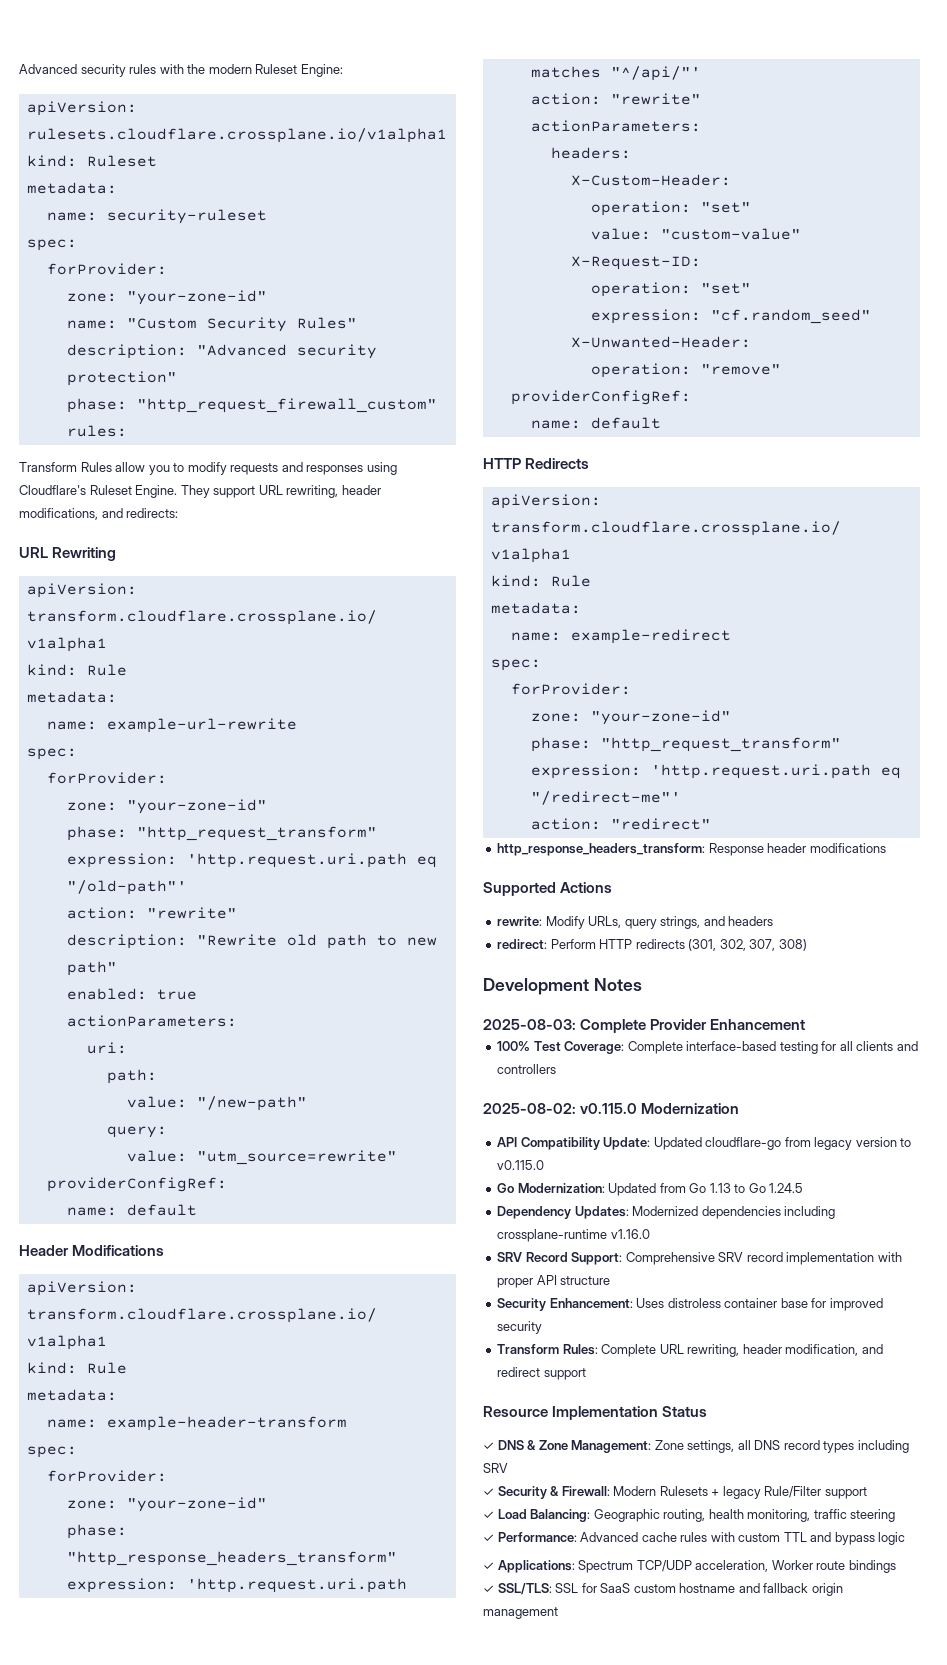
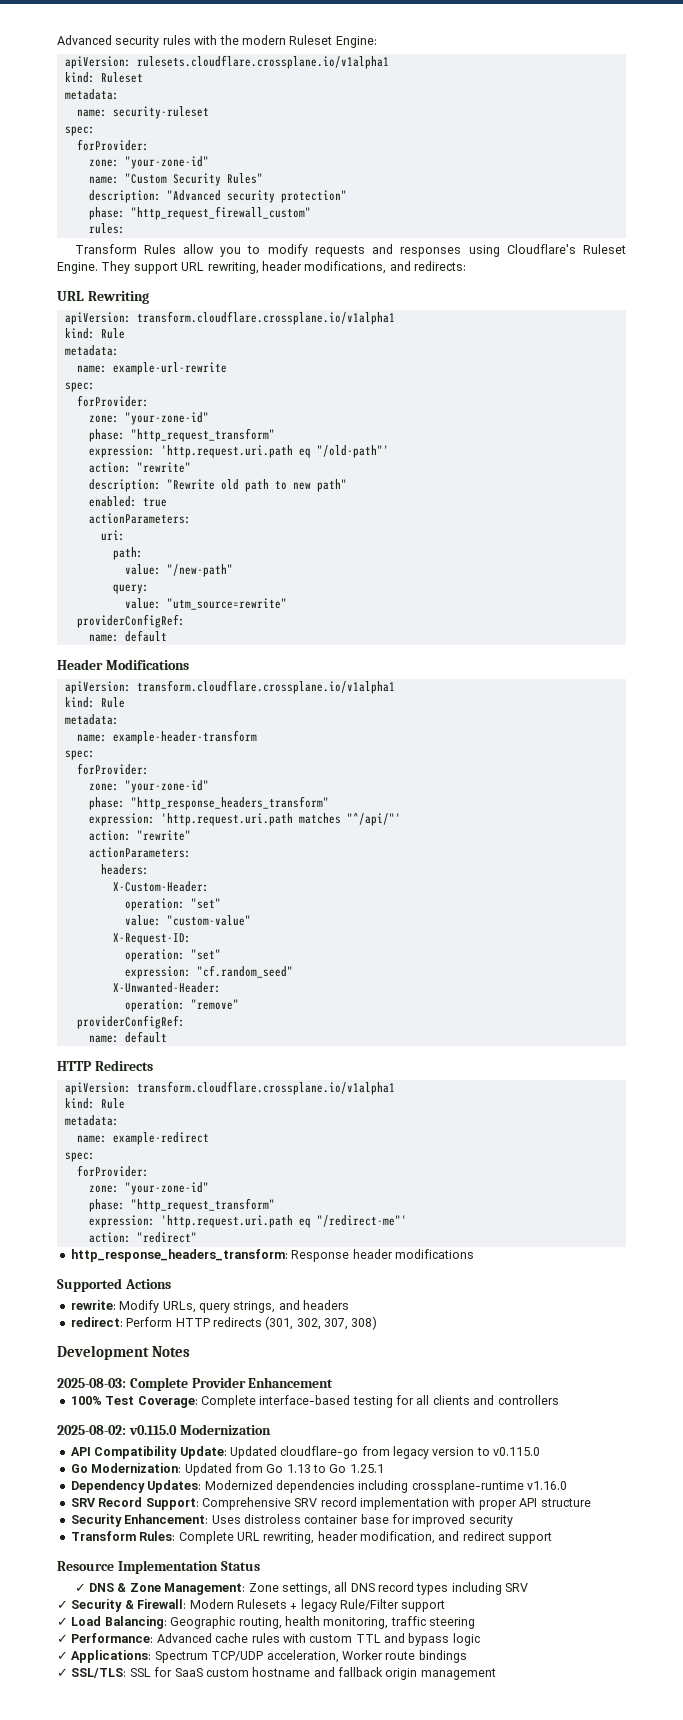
- Go Modernization: Updated from Go 1.13 to Go 1.24.5
+ Go Modernization: Updated from Go 1.13 to Go 1.25.1

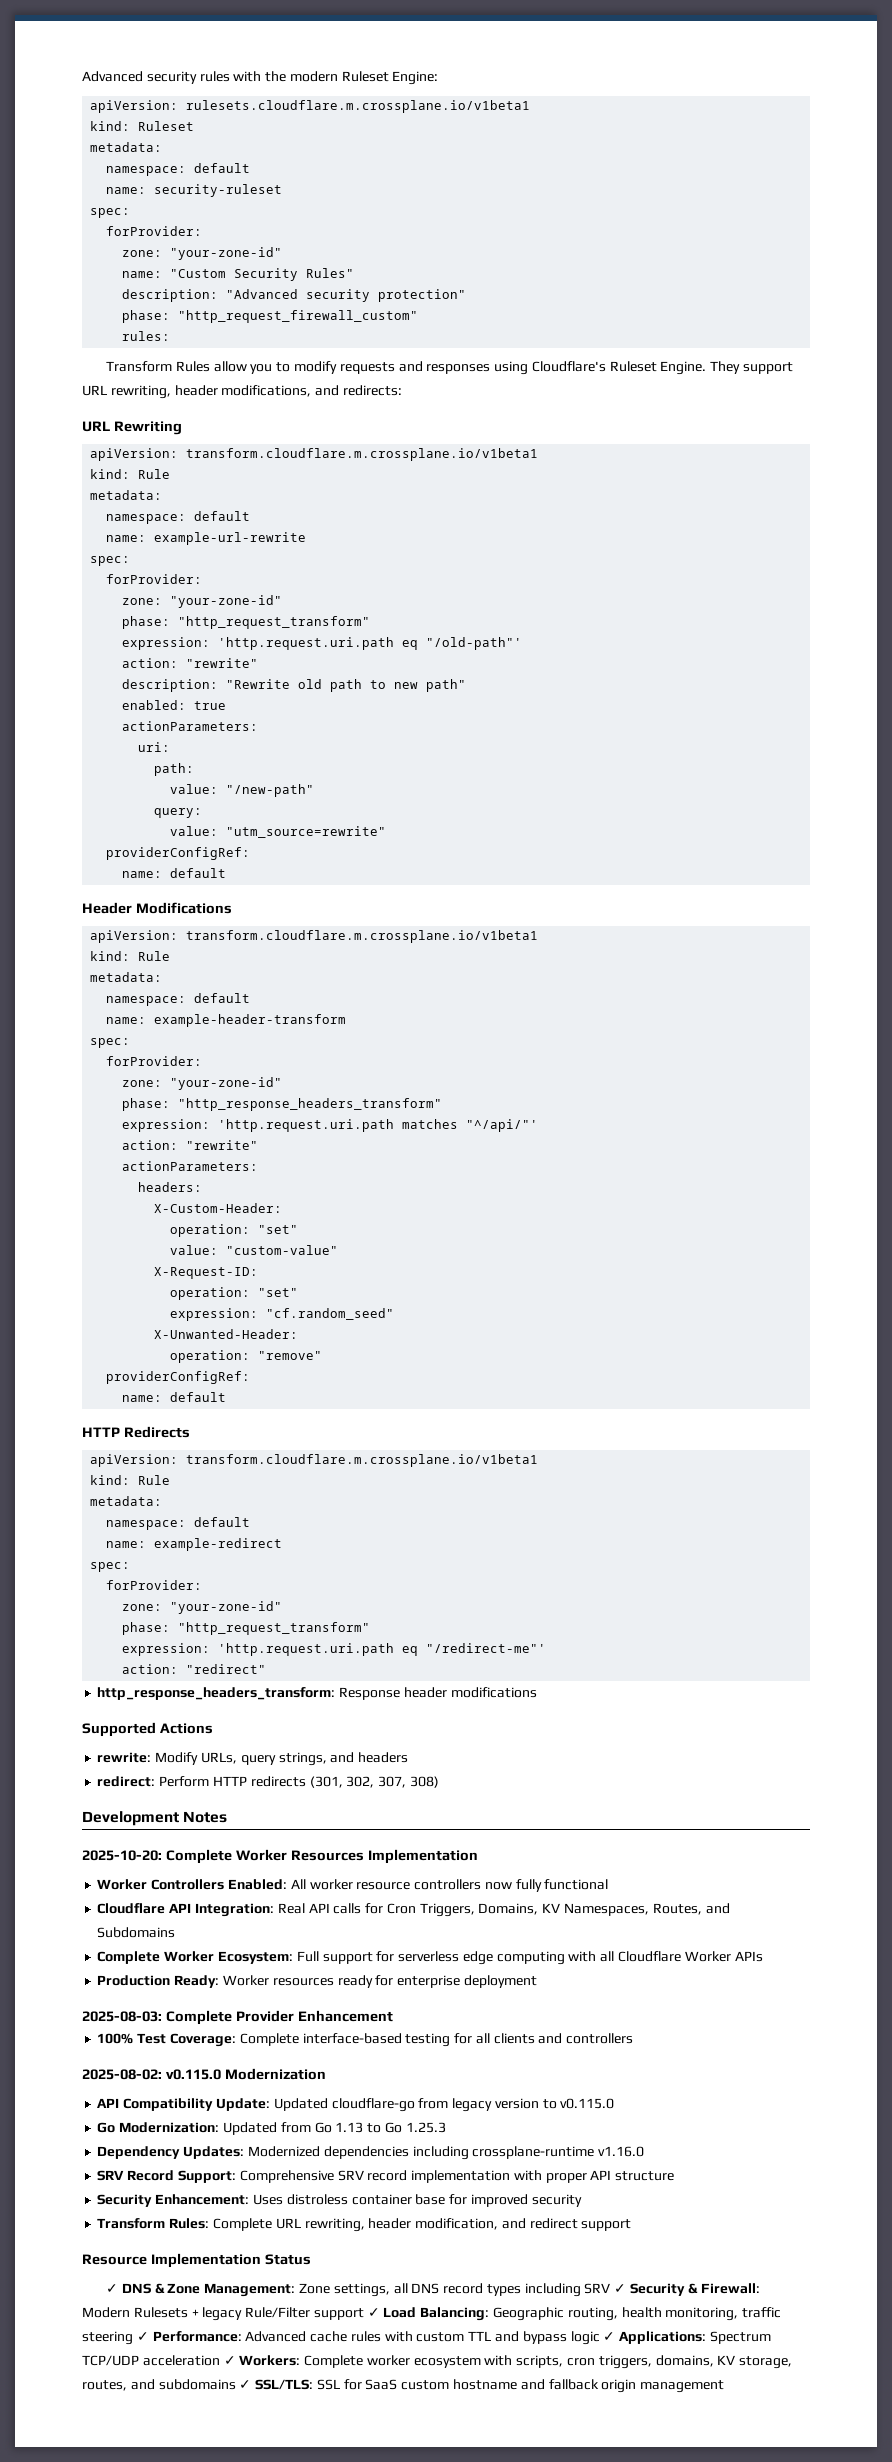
- apiVersion: rulesets.cloudflare.crossplane.io/v1alpha1
+ apiVersion: rulesets.cloudflare.m.crossplane.io/v1beta1
  kind: Ruleset
  metadata:
+ namespace: default
  URL Rewriting
- apiVersion: transform.cloudflare.crossplane.io/v1alpha1
+ apiVersion: transform.cloudflare.m.crossplane.io/v1beta1
  kind: Rule
  metadata:
+ namespace: default
  Header Modifications
- apiVersion: transform.cloudflare.crossplane.io/v1alpha1
+ apiVersion: transform.cloudflare.m.crossplane.io/v1beta1
  kind: Rule
  metadata:
+ namespace: default
  HTTP Redirects
- apiVersion: transform.cloudflare.crossplane.io/v1alpha1
+ apiVersion: transform.cloudflare.m.crossplane.io/v1beta1
  kind: Rule
  metadata:
+ namespace: default
+ 2025-10-20: Complete Worker Resources Implementation
+ Worker Controllers Enabled: All worker resource controllers now fully functional
+ Cloudflare API Integration: Real API calls for Cron Triggers, Domains, KV Namespaces, Routes, and Subdomains
+ Complete Worker Ecosystem: Full support for serverless edge computing with all Cloudflare Worker APIs
+ Production Ready: Worker resources ready for enterprise deployment
- Go Modernization: Updated from Go 1.13 to Go 1.25.1
+ Go Modernization: Updated from Go 1.13 to Go 1.25.3
- ✓ DNS & Zone Management: Zone settings, all DNS record types including SRV
- ✓ Security & Firewall: Modern Rulesets + legacy Rule/Filter support
- ✓ Load Balancing: Geographic routing, health monitoring, traffic steering
- ✓ Performance: Advanced cache rules with custom TTL and bypass logic
- ✓ Applications: Spectrum TCP/UDP acceleration, Worker route bindings
- ✓ SSL/TLS: SSL for SaaS custom hostname and fallback origin management
+ ✓ DNS & Zone Management: Zone settings, all DNS record types including SRV ✓ Security & Firewall: Modern Rulesets + legacy Rule/Filter support ✓ Load Balancing: Geographic routing, health monitoring, traffic steering ✓ Performance: Advanced cache rules with custom TTL and bypass logic ✓ Applications: Spectrum TCP/UDP acceleration ✓ Workers: Complete worker ecosystem with scripts, cron triggers, domains, KV storage, routes, and subdomains ✓ SSL/TLS: SSL for SaaS custom hostname and fallback origin management

